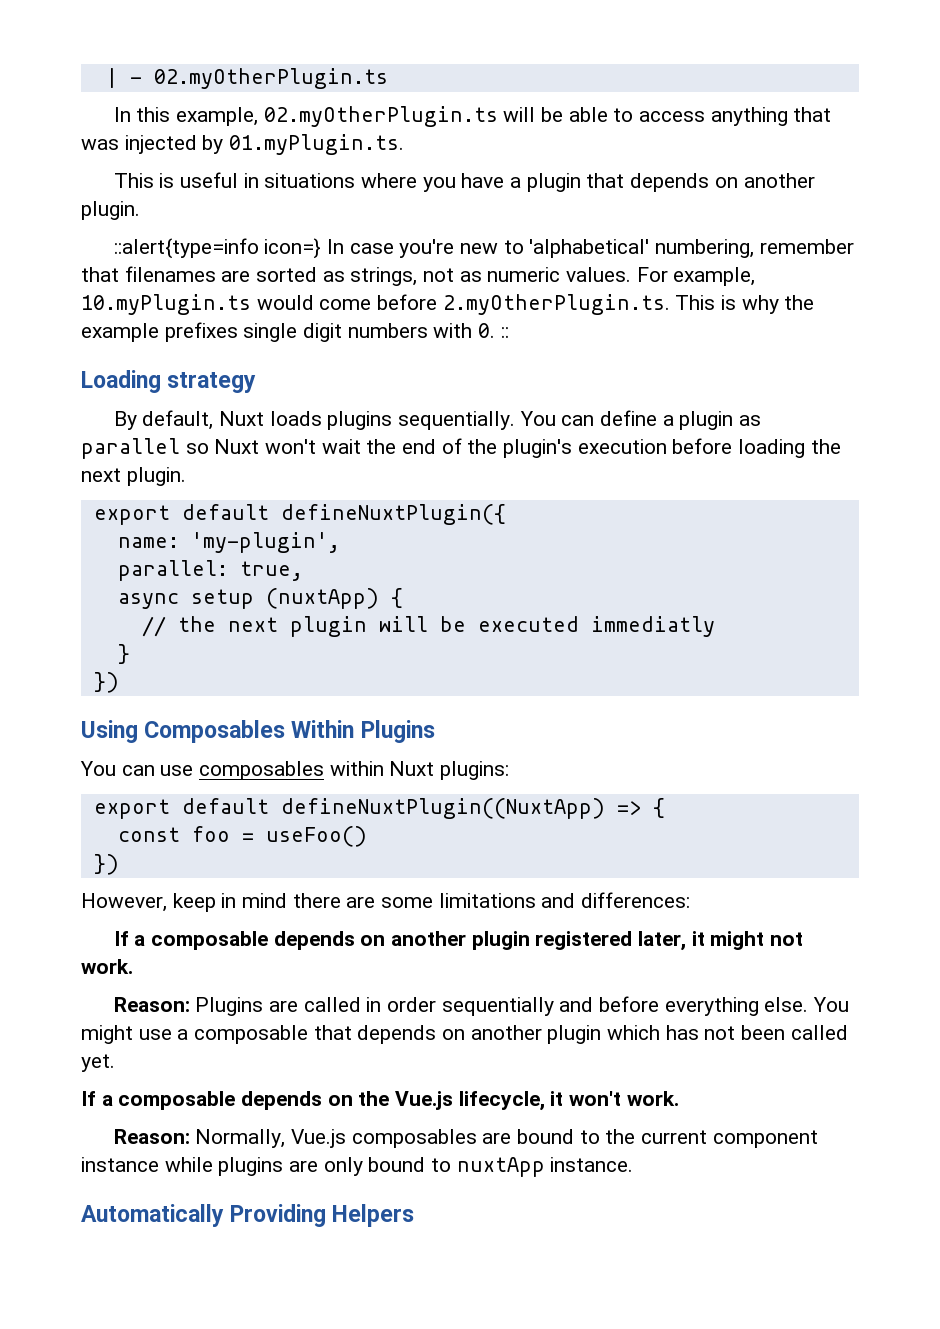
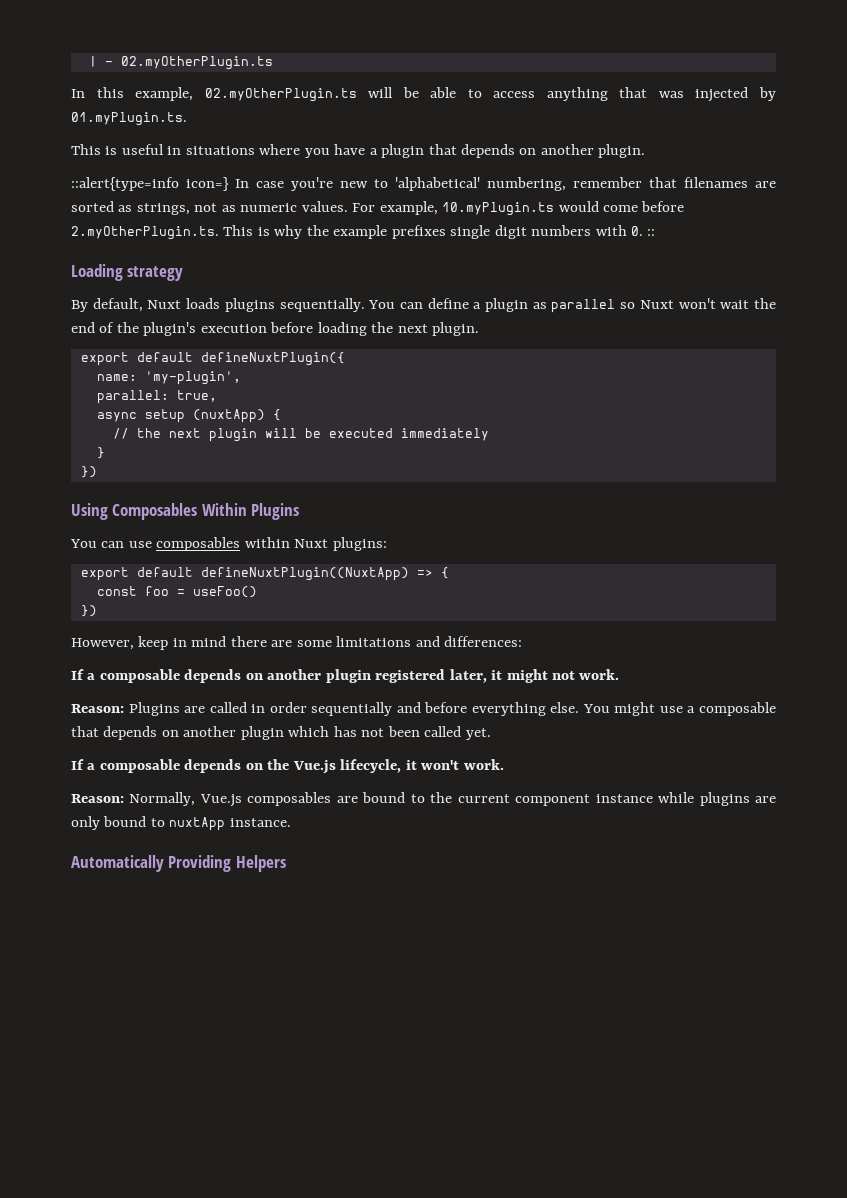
- // the next plugin will be executed immediatly
+ // the next plugin will be executed immediately

